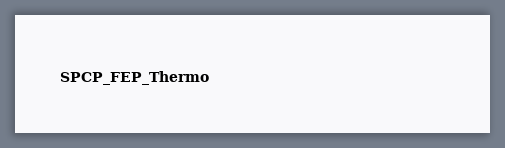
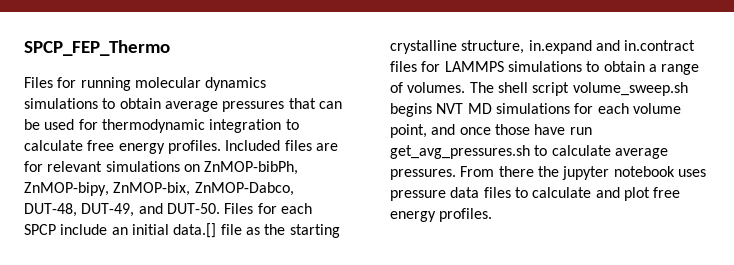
+ Files for running molecular dynamics simulations to obtain average pressures that can be used for thermodynamic integration to calculate free energy profiles. Included files are for relevant simulations on ZnMOP-bibPh, ZnMOP-bipy, ZnMOP-bix, ZnMOP-Dabco, DUT-48, DUT-49, and DUT-50. Files for each SPCP include an initial data.[] file as the starting crystalline structure, in.expand and in.contract files for LAMMPS simulations to obtain a range of volumes. The shell script volume_sweep.sh begins NVT MD simulations for each volume point, and once those have run get_avg_pressures.sh to calculate average pressures. From there the jupyter notebook uses pressure data files to calculate and plot free energy profiles.

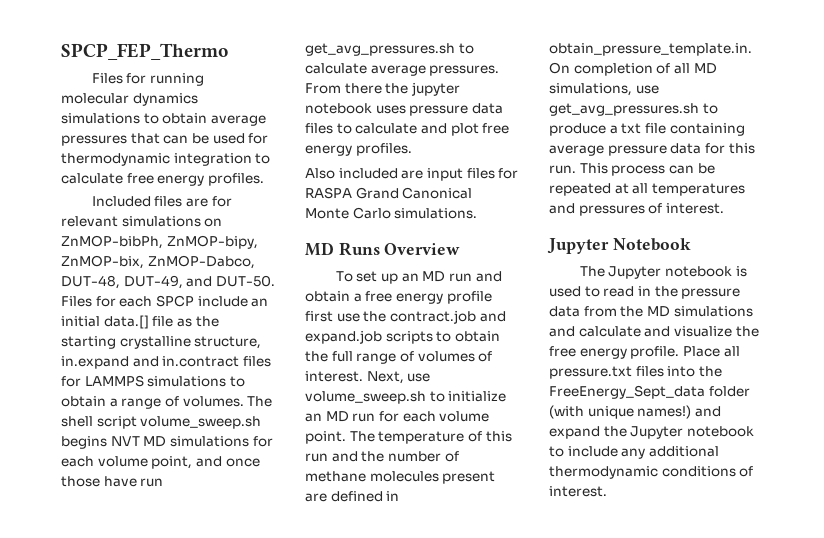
- Files for running molecular dynamics simulations to obtain average pressures that can be used for thermodynamic integration to calculate free energy profiles. Included files are for relevant simulations on ZnMOP-bibPh, ZnMOP-bipy, ZnMOP-bix, ZnMOP-Dabco, DUT-48, DUT-49, and DUT-50.
+ Files for running molecular dynamics simulations to obtain average pressures that can be used for thermodynamic integration to calculate free energy profiles.
+ Included files are for relevant simulations on ZnMOP-bibPh, ZnMOP-bipy, ZnMOP-bix, ZnMOP-Dabco, DUT-48, DUT-49, and DUT-50.
+ Also included are input files for RASPA Grand Canonical Monte Carlo simulations.
+ MD Runs Overview
+ To set up an MD run and obtain a free energy profile first use the contract.job and expand.job scripts to obtain the full range of volumes of interest. Next, use volume_sweep.sh to initialize an MD run for each volume point. The temperature of this run and the number of methane molecules present are defined in obtain_pressure_template.in. On completion of all MD simulations, use get_avg_pressures.sh to produce a txt file containing average pressure data for this run. This process can be repeated at all temperatures and pressures of interest.
+ Jupyter Notebook
+ The Jupyter notebook is used to read in the pressure data from the MD simulations and calculate and visualize the free energy profile. Place all pressure.txt files into the FreeEnergy_Sept_data folder (with unique names!) and expand the Jupyter notebook to include any additional thermodynamic conditions of interest.

